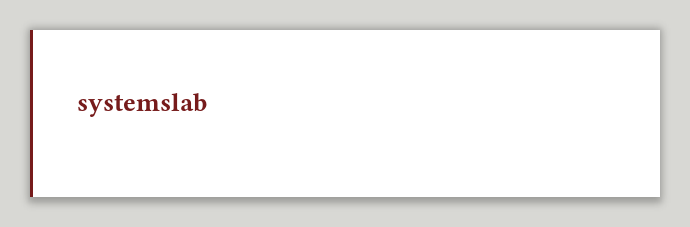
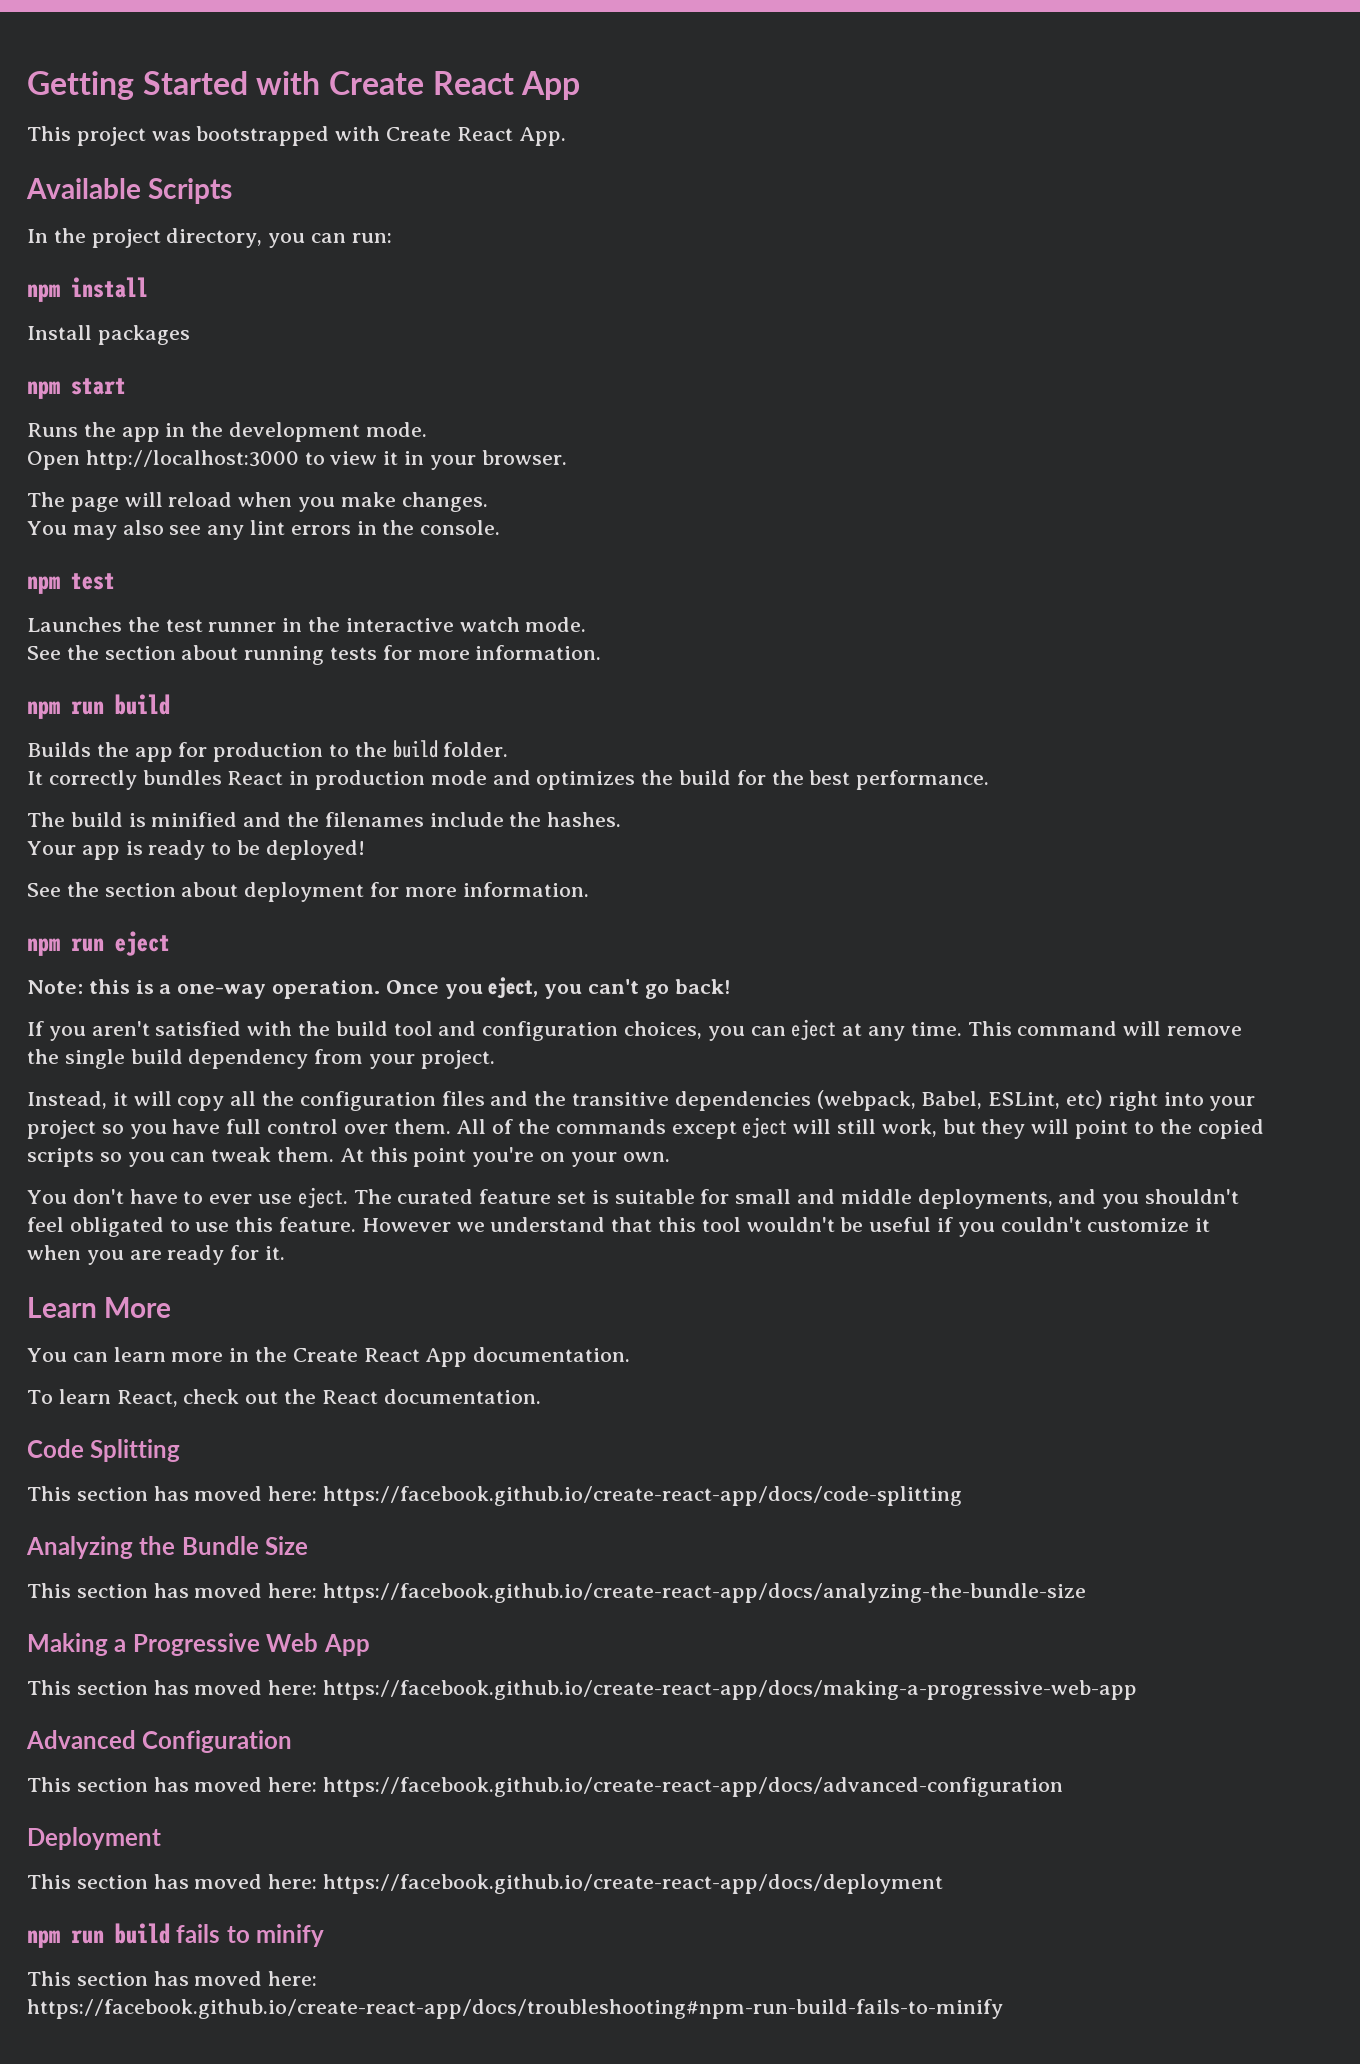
- systemslab
+ Getting Started with Create React App
+ This project was bootstrapped with Create React App.
+ Available Scripts
+ In the project directory, you can run:
+ npm install
+ Install packages
+ npm start
+ Runs the app in the development mode.
+ Open http://localhost:3000 to view it in your browser.
+ The page will reload when you make changes.
+ You may also see any lint errors in the console.
+ npm test
+ Launches the test runner in the interactive watch mode.
+ See the section about running tests for more information.
+ npm run build
+ Builds the app for production to the build folder.
+ It correctly bundles React in production mode and optimizes the build for the best performance.
+ The build is minified and the filenames include the hashes.
+ Your app is ready to be deployed!
+ See the section about deployment for more information.
+ npm run eject
+ Note: this is a one-way operation. Once you eject, you can't go back!
+ If you aren't satisfied with the build tool and configuration choices, you can eject at any time. This command will remove the single build dependency from your project.
+ Instead, it will copy all the configuration files and the transitive dependencies (webpack, Babel, ESLint, etc) right into your project so you have full control over them. All of the commands except eject will still work, but they will point to the copied scripts so you can tweak them. At this point you're on your own.
+ You don't have to ever use eject. The curated feature set is suitable for small and middle deployments, and you shouldn't feel obligated to use this feature. However we understand that this tool wouldn't be useful if you couldn't customize it when you are ready for it.
+ Learn More
+ You can learn more in the Create React App documentation.
+ To learn React, check out the React documentation.
+ Code Splitting
+ This section has moved here: https://facebook.github.io/create-react-app/docs/code-splitting
+ Analyzing the Bundle Size
+ This section has moved here: https://facebook.github.io/create-react-app/docs/analyzing-the-bundle-size
+ Making a Progressive Web App
+ This section has moved here: https://facebook.github.io/create-react-app/docs/making-a-progressive-web-app
+ Advanced Configuration
+ This section has moved here: https://facebook.github.io/create-react-app/docs/advanced-configuration
+ Deployment
+ This section has moved here: https://facebook.github.io/create-react-app/docs/deployment
+ npm run build fails to minify
+ This section has moved here: https://facebook.github.io/create-react-app/docs/troubleshooting#npm-run-build-fails-to-minify

